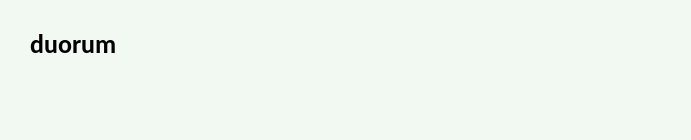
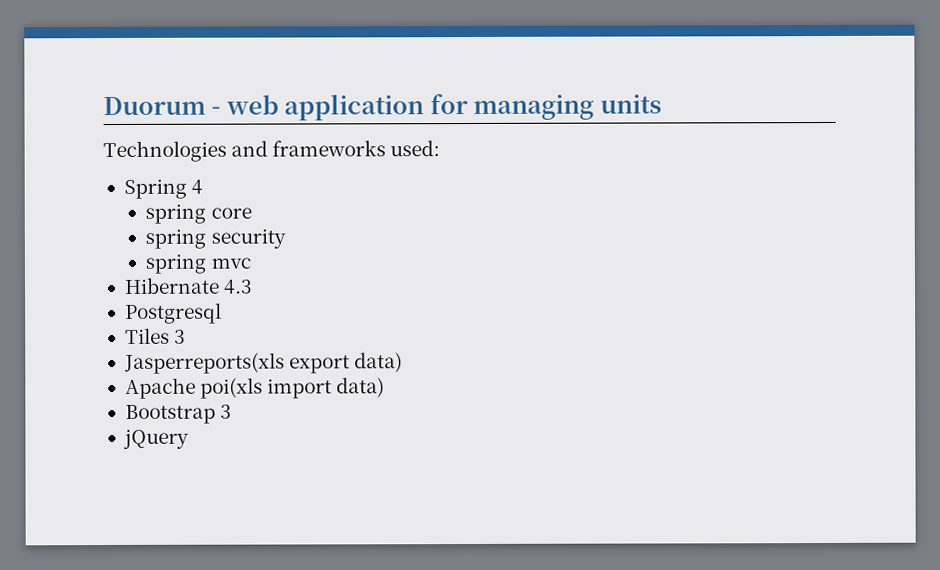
- duorum
+ Duorum - web application for managing units
+ Technologies and frameworks used:
+ Spring 4
+ spring core
+ spring security
+ spring mvc
+ Hibernate 4.3
+ Postgresql
+ Tiles 3
+ Jasperreports(xls export data)
+ Apache poi(xls import data)
+ Bootstrap 3
+ jQuery

